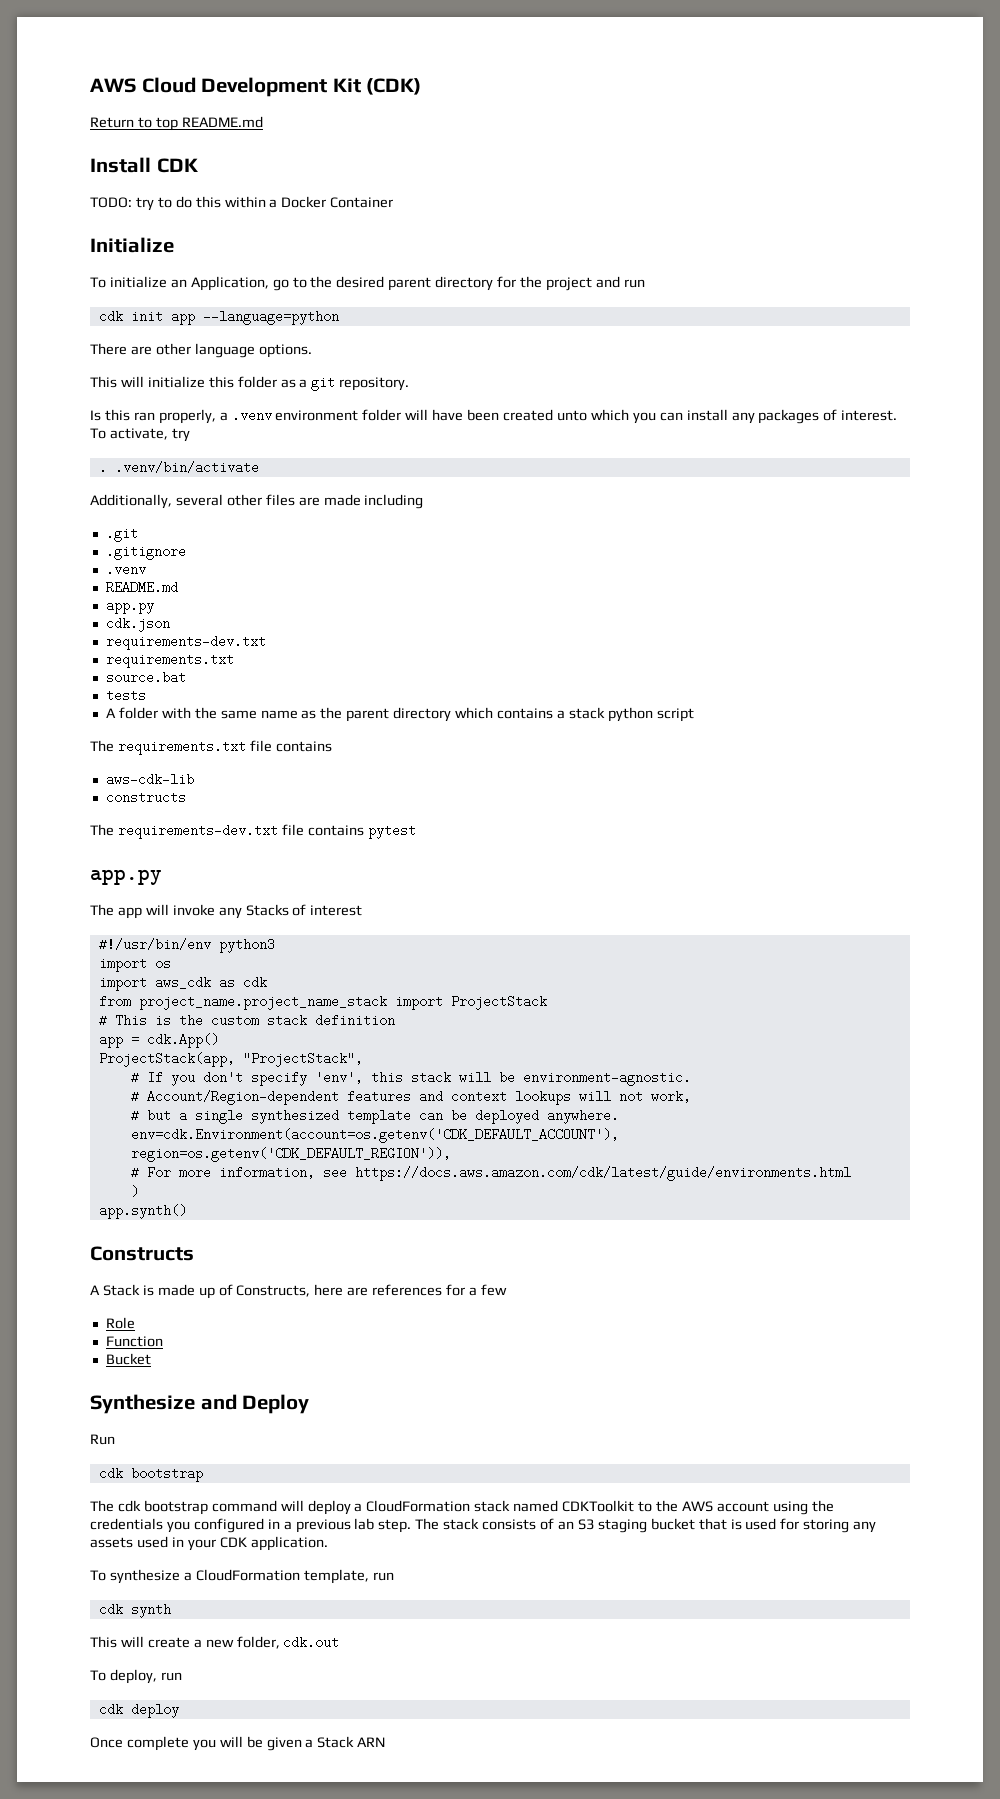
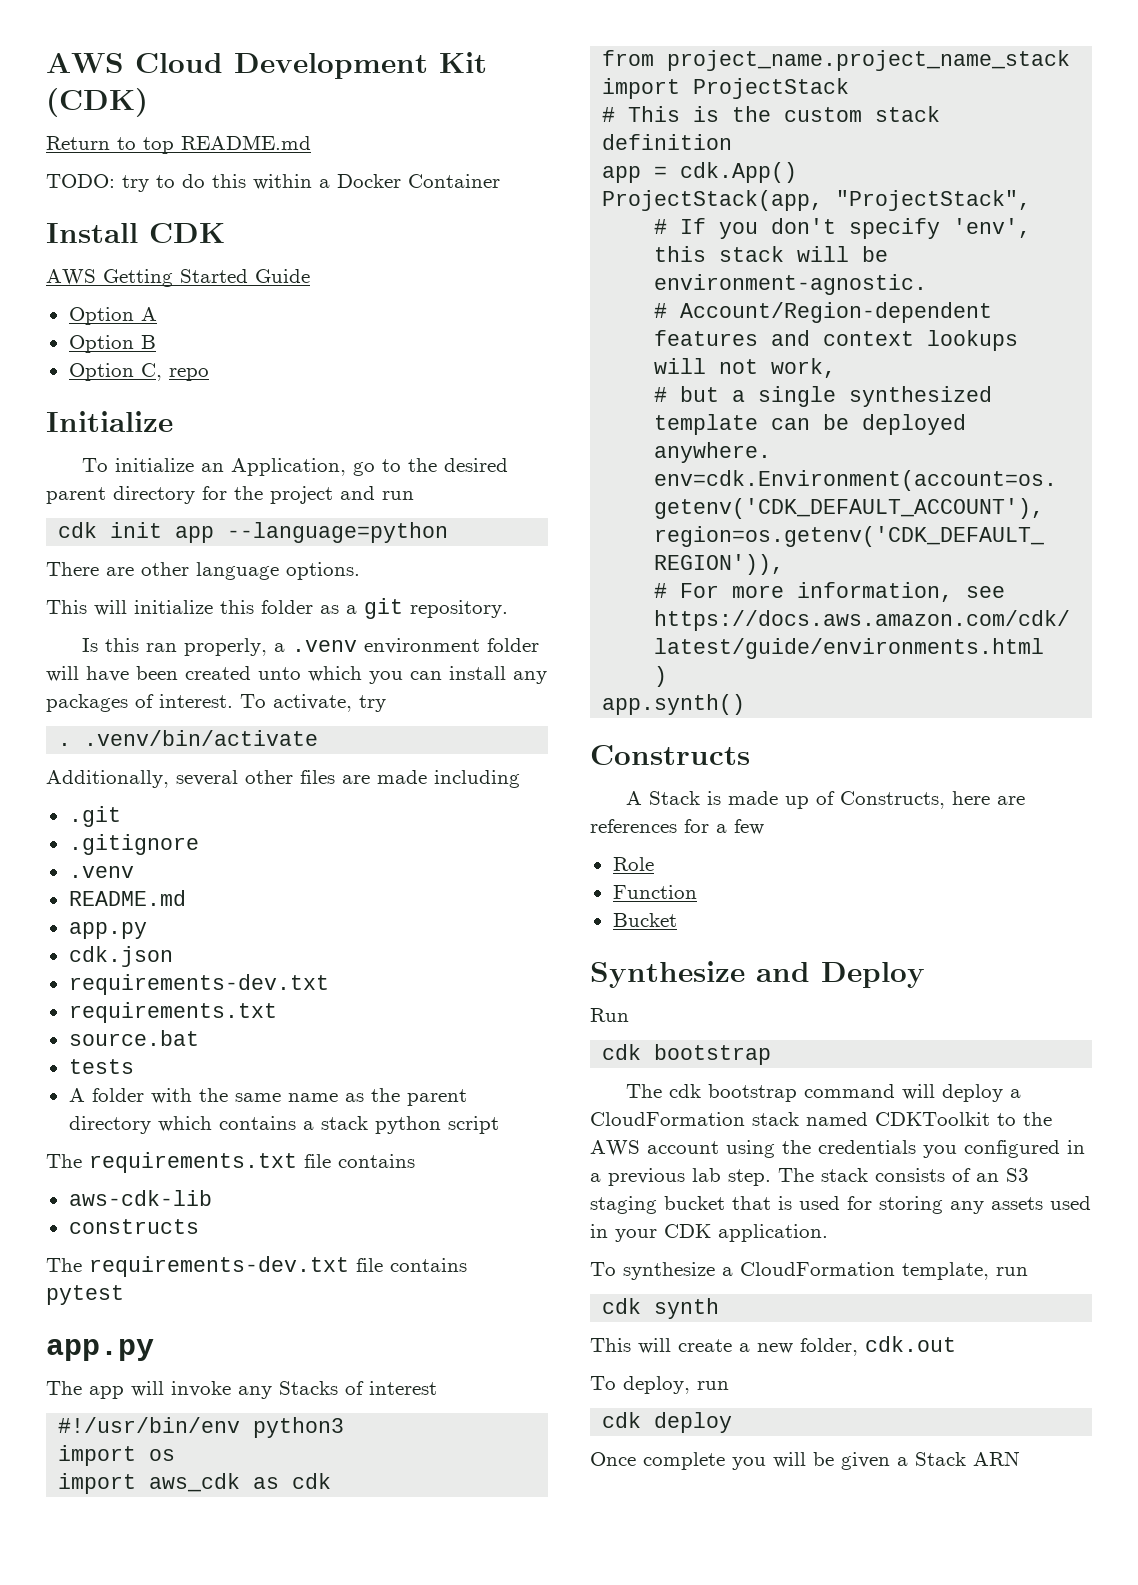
- Install CDK
+ Install CDK
+ AWS Getting Started Guide
+ Option A
+ Option B
+ Option C, repo

